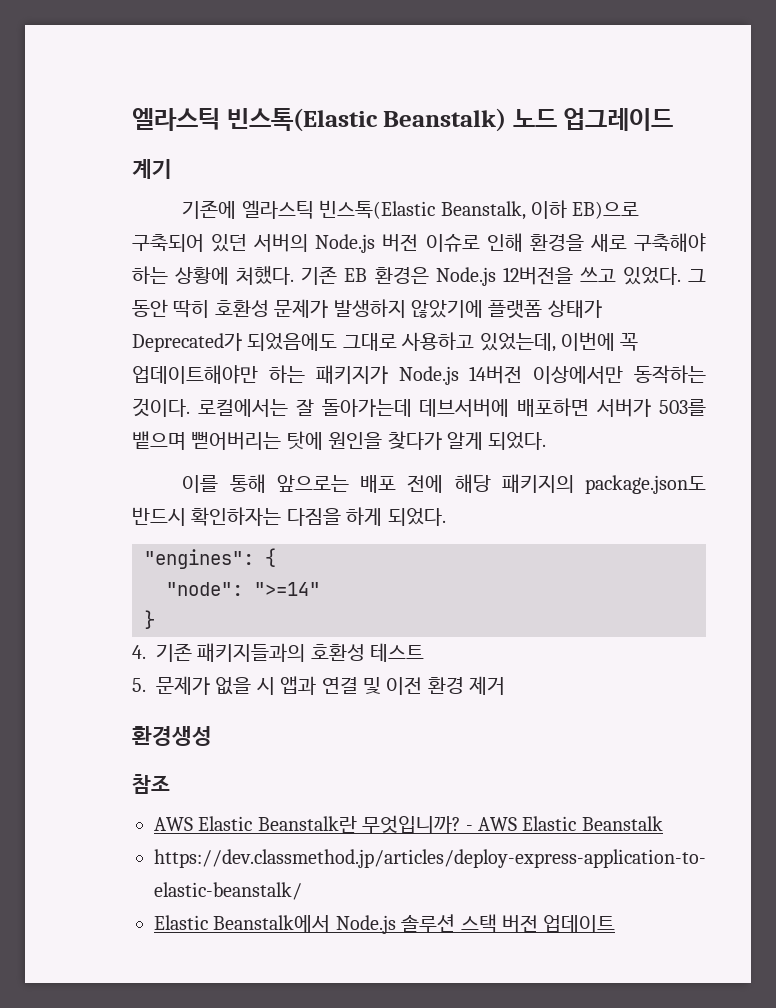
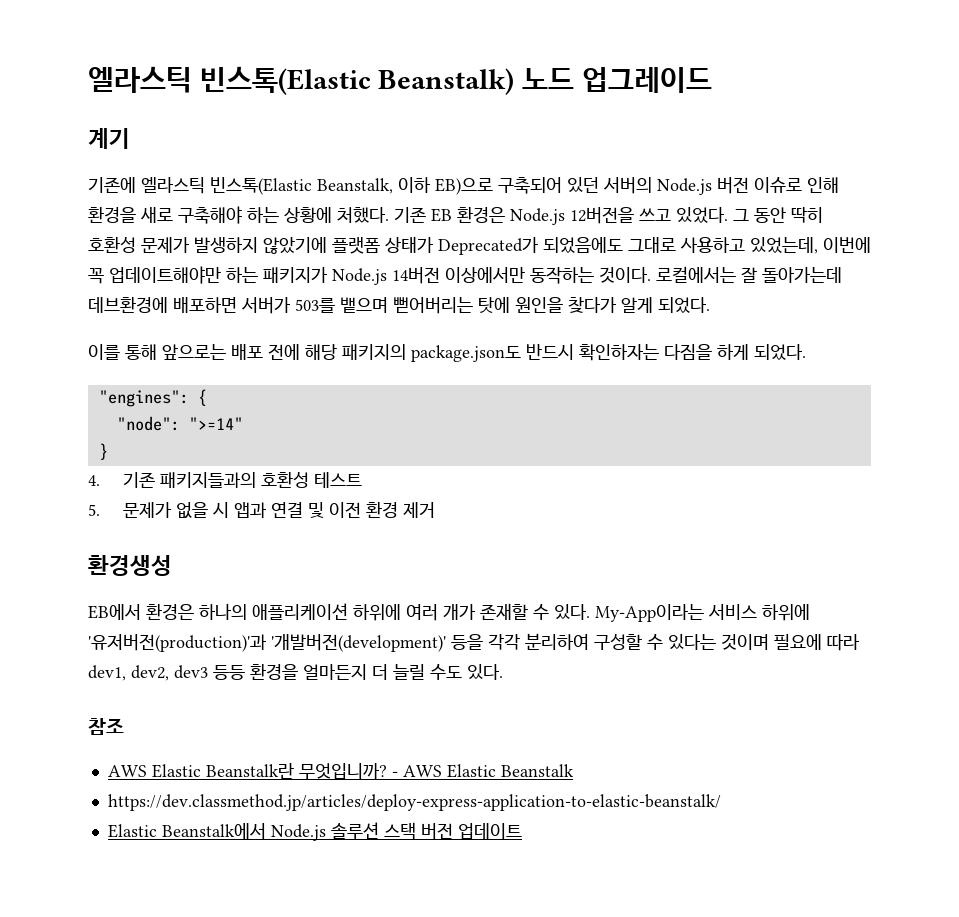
- 로컬에서는 잘 돌아가는데 데브서버에 배포하면 서버가 503를 뱉으며 뻗어버리는 탓에 원인을 찾다가 알게 되었다.
+ 로컬에서는 잘 돌아가는데 데브환경에 배포하면 서버가 503를 뱉으며 뻗어버리는 탓에 원인을 찾다가 알게 되었다.
+ EB에서 환경은 하나의 애플리케이션 하위에 여러 개가 존재할 수 있다. My-App이라는 서비스 하위에 '유저버전(production)'과 '개발버전(development)' 등을 각각 분리하여 구성할 수 있다는 것이며 필요에 따라 dev1, dev2, dev3 등등 환경을 얼마든지 더 늘릴 수도 있다.

